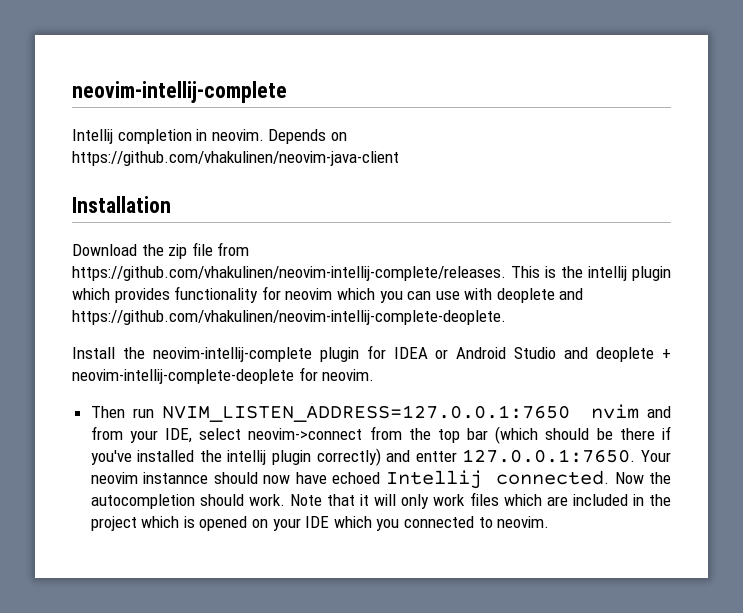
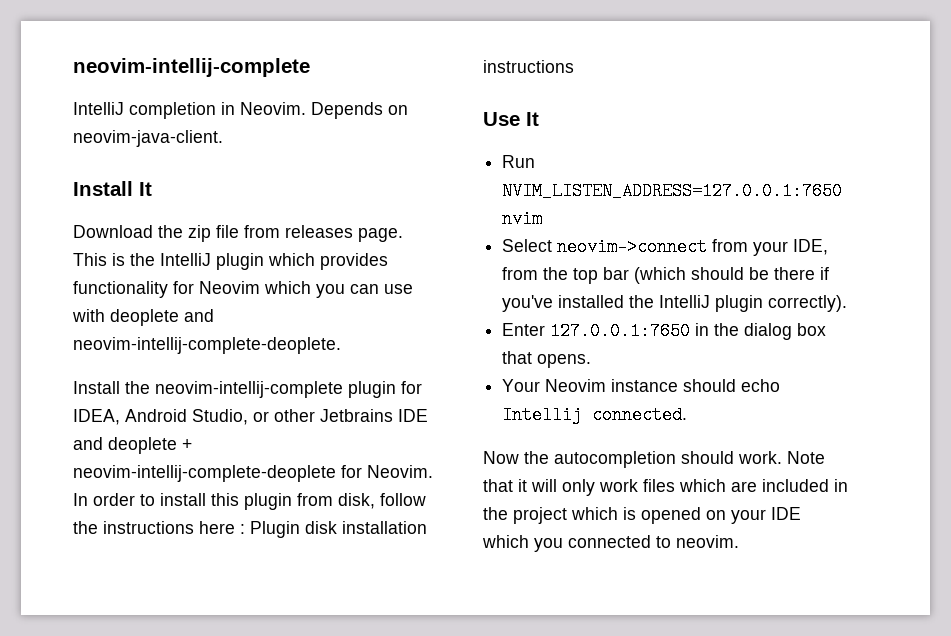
- Intellij completion in neovim.
+ IntelliJ completion in Neovim.
- Depends on https://github.com/vhakulinen/neovim-java-client
- Installation
+ Depends on neovim-java-client.
+ Install It
- Download the zip file from https://github.com/vhakulinen/neovim-intellij-complete/releases. This is the intellij plugin which provides functionality for neovim which you can use with deoplete and https://github.com/vhakulinen/neovim-intellij-complete-deoplete.
+ Download the zip file from releases page. This is the IntelliJ plugin which provides functionality for Neovim which you can use with deoplete and neovim-intellij-complete-deoplete.
- Install the neovim-intellij-complete plugin for IDEA or Android Studio and deoplete + neovim-intellij-complete-deoplete for neovim.
- Then run NVIM_LISTEN_ADDRESS=127.0.0.1:7650 nvim and from your IDE, select neovim->connect from the top bar (which should be there if you've installed the intellij plugin correctly) and entter 127.0.0.1:7650. Your neovim instannce should now have echoed Intellij connected. Now the autocompletion should work.
+ Install the neovim-intellij-complete plugin for IDEA, Android Studio, or other Jetbrains IDE and deoplete + neovim-intellij-complete-deoplete for Neovim. In order to install this plugin from disk, follow the instructions here : Plugin disk installation instructions
+ Use It
+ Run NVIM_LISTEN_ADDRESS=127.0.0.1:7650 nvim
+ Select neovim->connect from your IDE, from the top bar (which should be there if you've installed the IntelliJ plugin correctly).
+ Enter 127.0.0.1:7650 in the dialog box that opens.
+ Your Neovim instance should echo Intellij connected.
+ Now the autocompletion should work.

